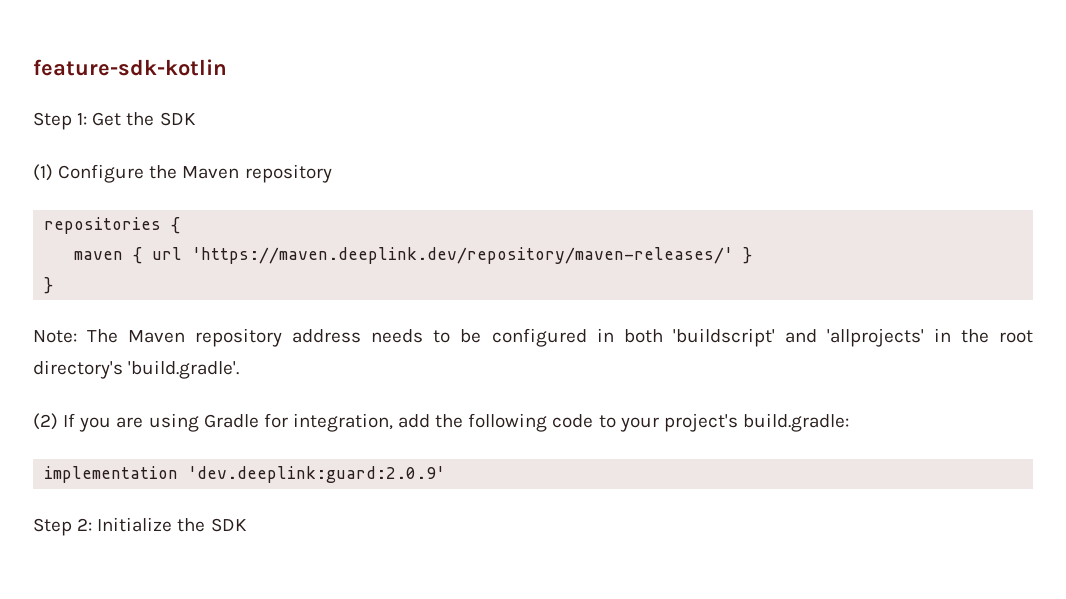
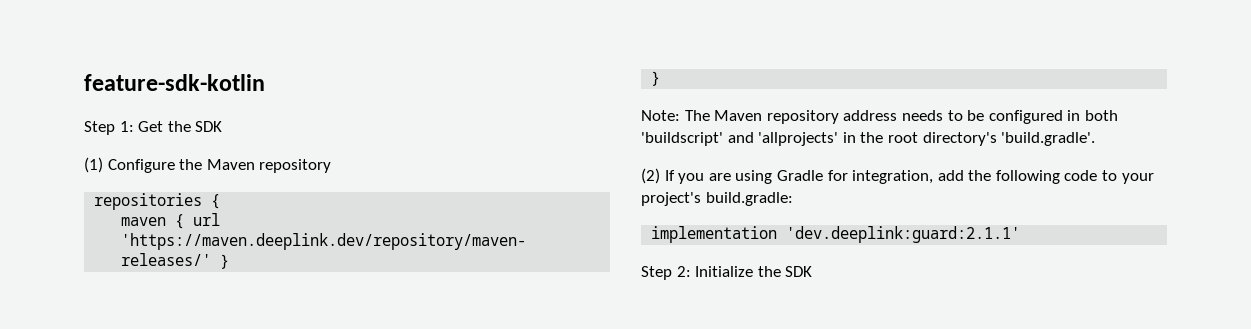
- implementation 'dev.deeplink:guard:2.0.9'
+ implementation 'dev.deeplink:guard:2.1.1'

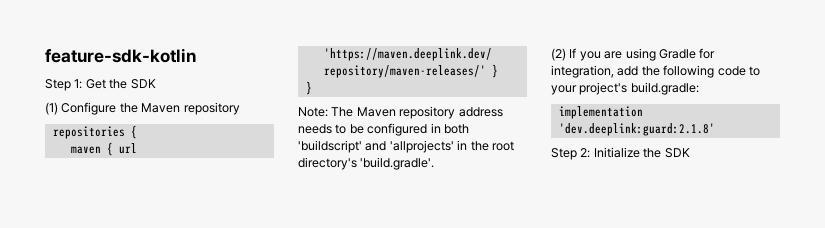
- implementation 'dev.deeplink:guard:2.1.1'
+ implementation 'dev.deeplink:guard:2.1.8'

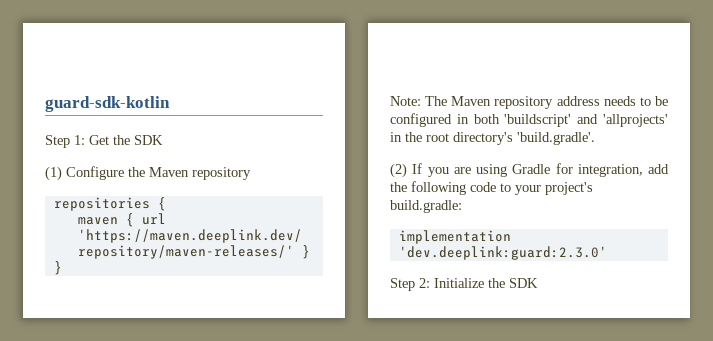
- feature-sdk-kotlin
+ guard-sdk-kotlin
- implementation 'dev.deeplink:guard:2.1.8'
+ implementation 'dev.deeplink:guard:2.3.0'

